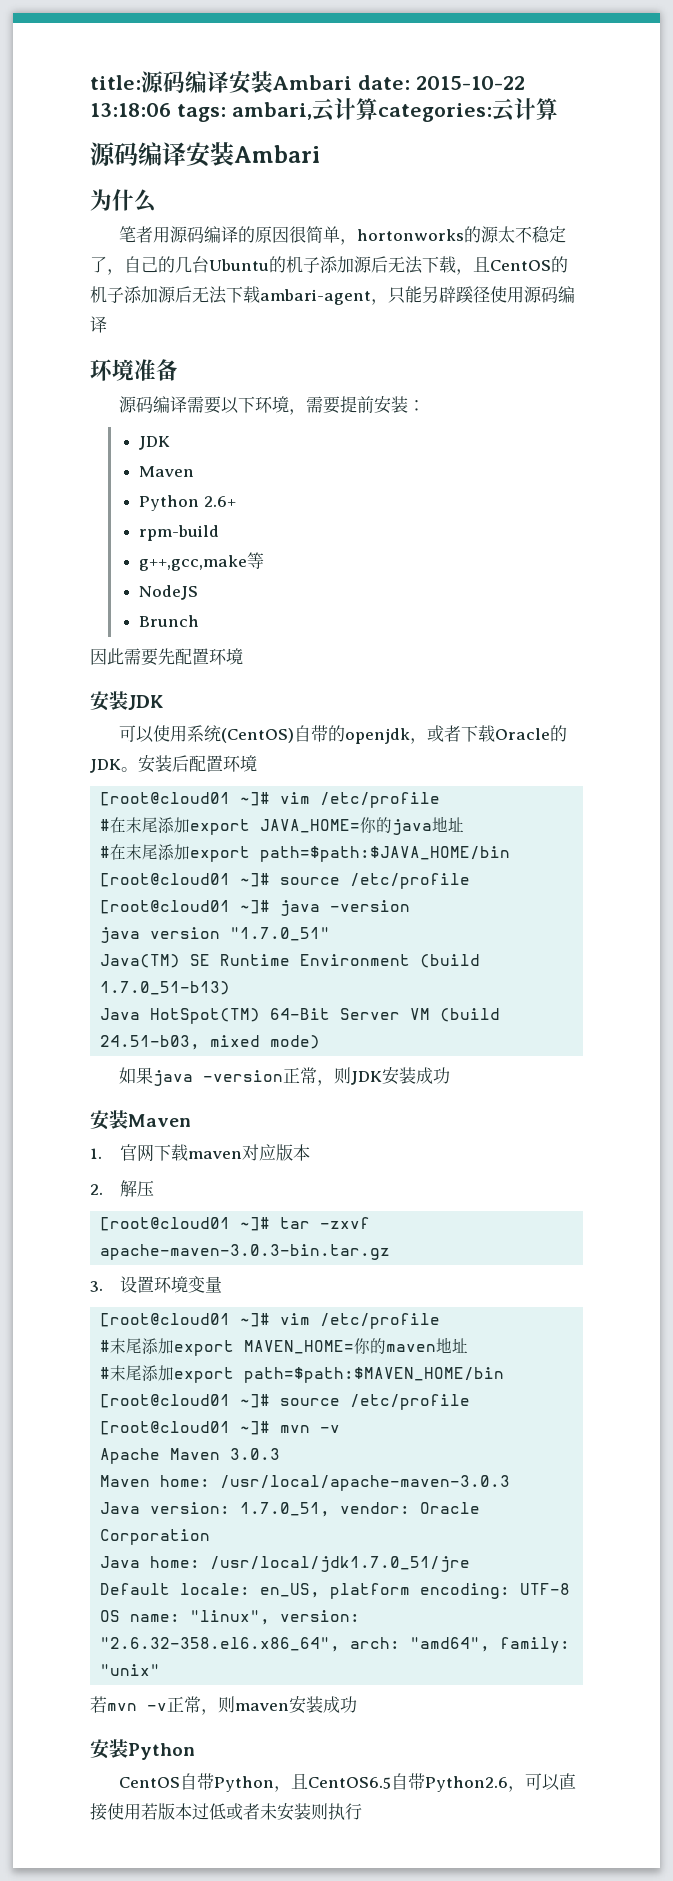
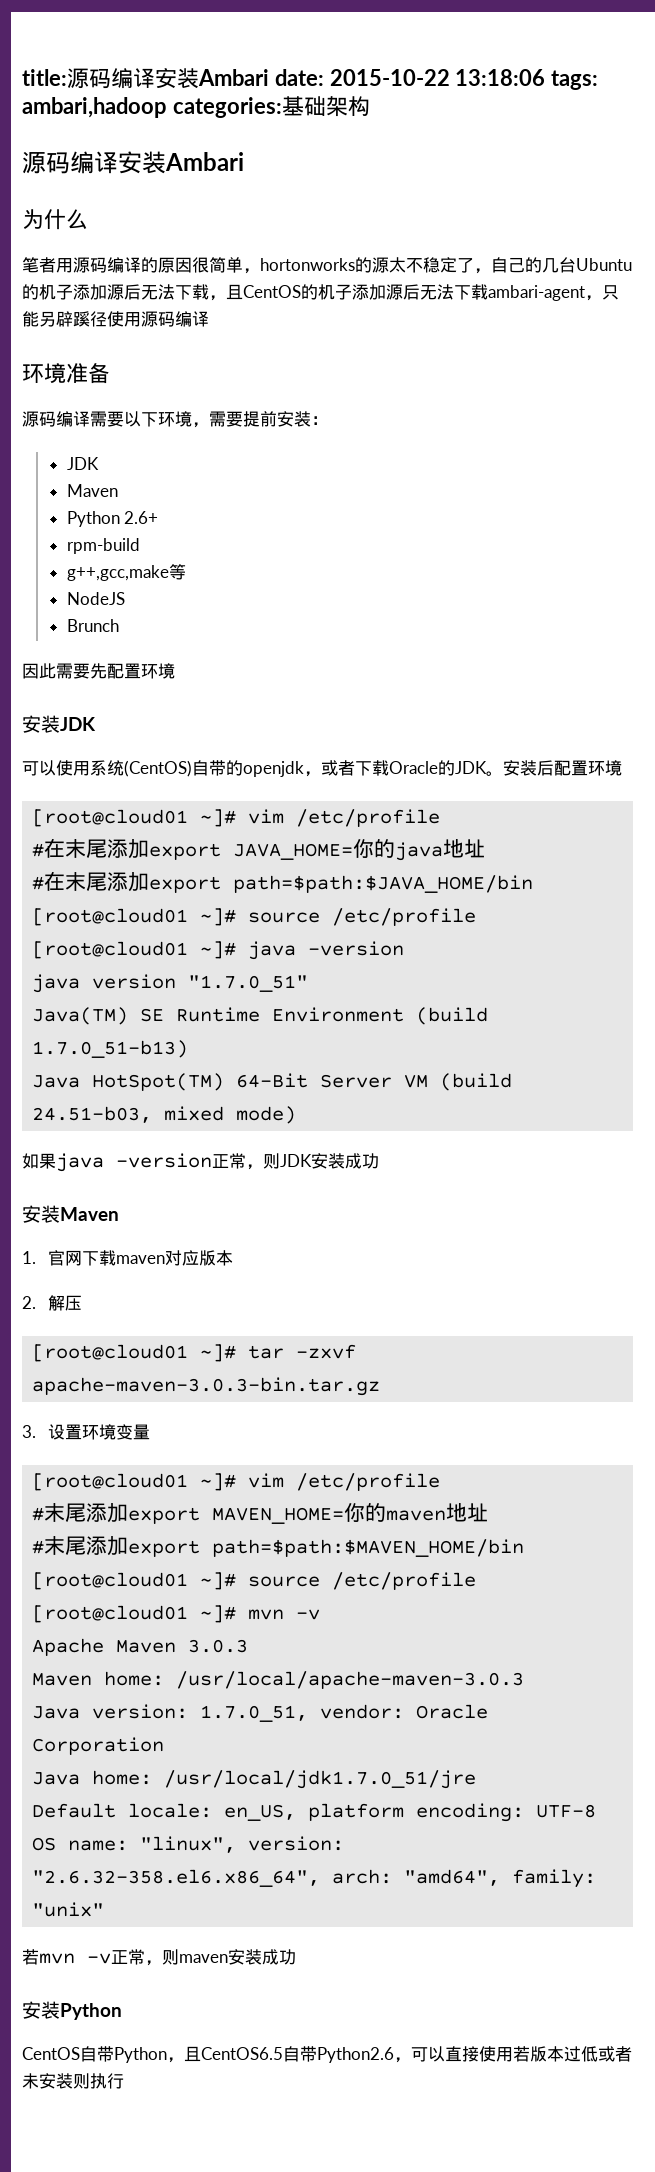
- title:源码编译安装Ambari date: 2015-10-22 13:18:06 tags: ambari,云计算categories:云计算
+ title:源码编译安装Ambari date: 2015-10-22 13:18:06 tags: ambari,hadoop categories:基础架构

